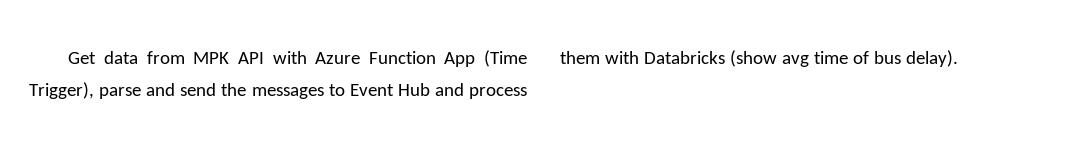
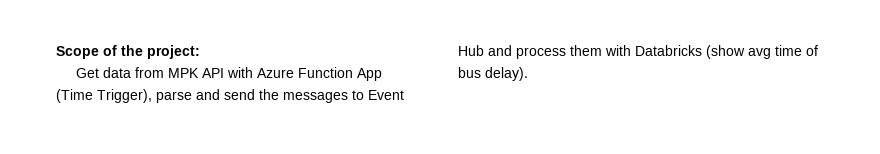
+ Scope of the project:

